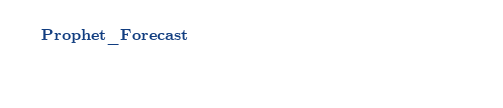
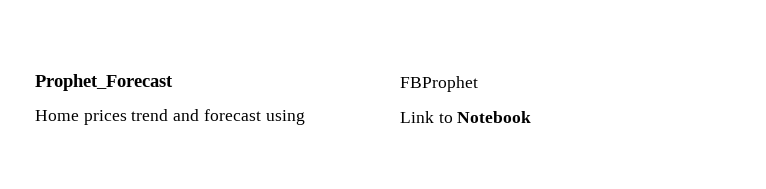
+ Home prices trend and forecast using FBProphet
+ Link to Notebook

